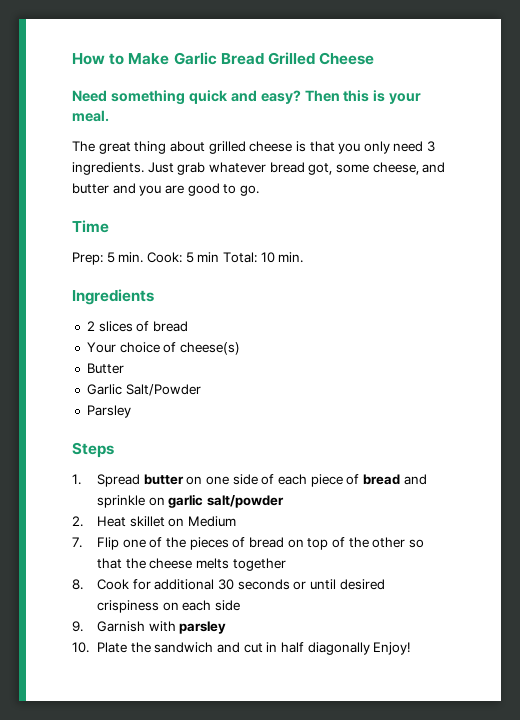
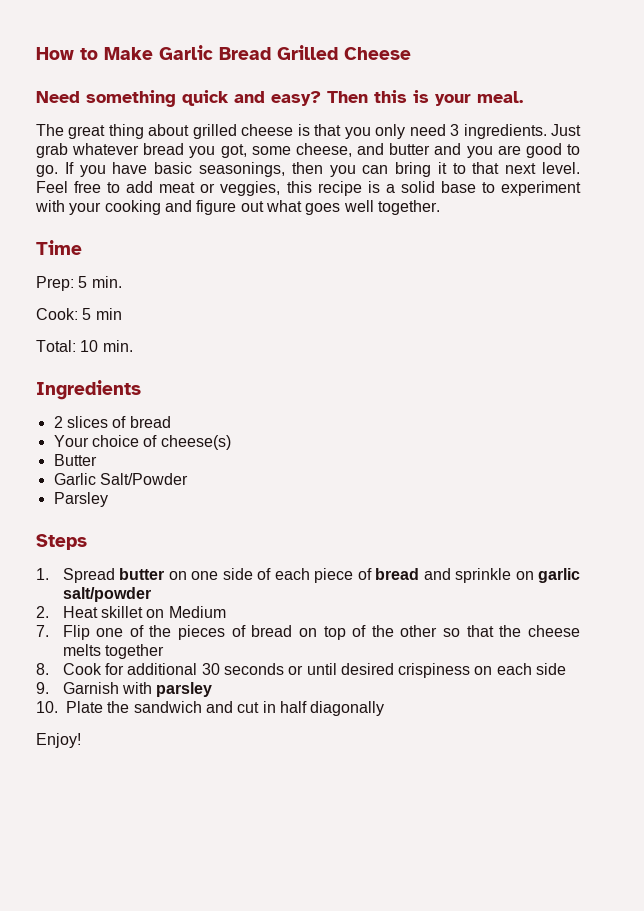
- Just grab whatever bread got, some cheese, and butter and you are good to go.
+ Just grab whatever bread you got, some cheese, and butter and you are good to go. If you have basic seasonings, then you can bring it to that next level. Feel free to add meat or veggies, this recipe is a solid base to experiment with your cooking and figure out what goes well together.
- Prep: 5 min. Cook: 5 min Total: 10 min.
+ Prep: 5 min.
+ Cook: 5 min
+ Total: 10 min.
- 10. Plate the sandwich and cut in half diagonally Enjoy!
+ 10. Plate the sandwich and cut in half diagonally
+ Enjoy!

